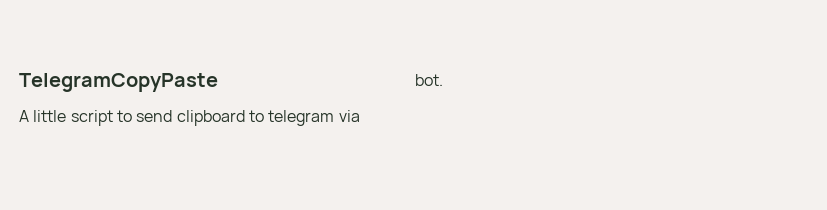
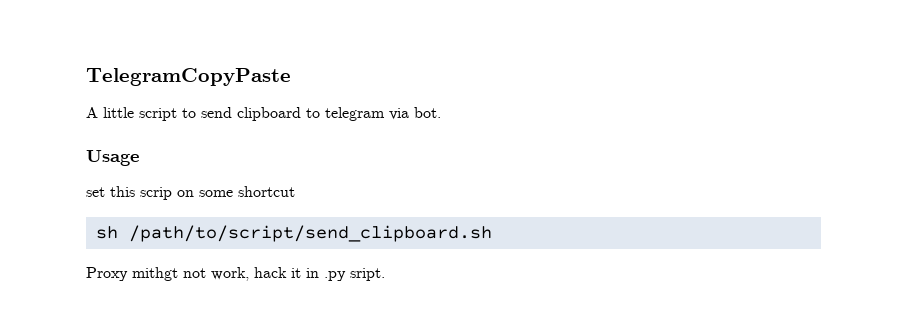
+ Usage
+ set this scrip on some shortcut
+ sh /path/to/script/send_clipboard.sh
+ Proxy mithgt not work, hack it in .py sript.

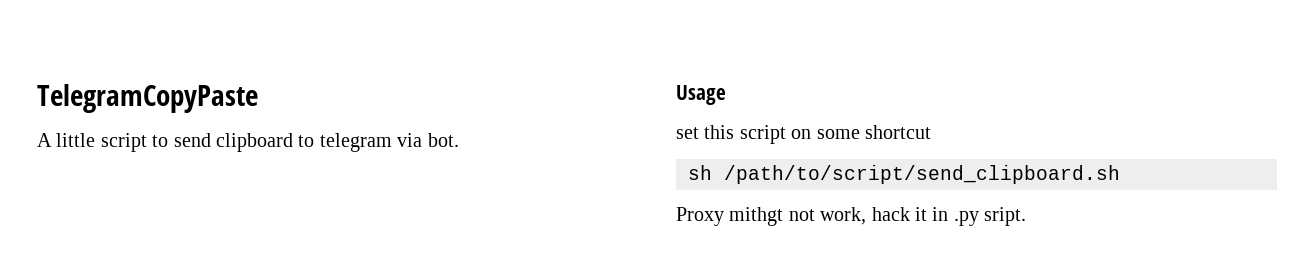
- set this scrip on some shortcut
+ set this script on some shortcut

